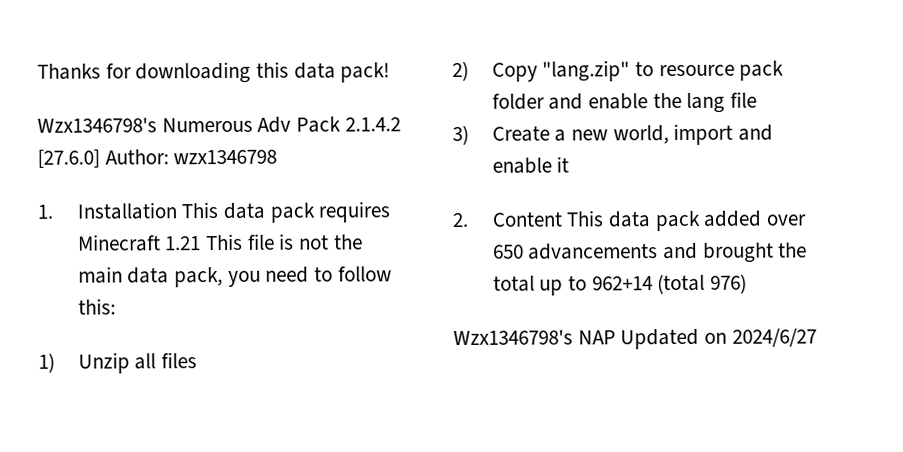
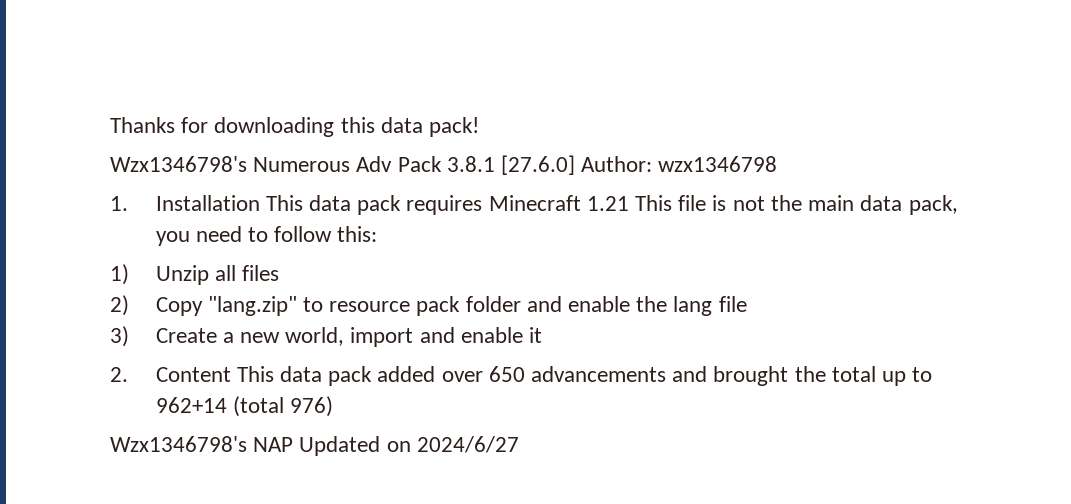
- Wzx1346798's Numerous Adv Pack 2.1.4.2 [27.6.0] Author: wzx1346798
+ Wzx1346798's Numerous Adv Pack 3.8.1 [27.6.0] Author: wzx1346798

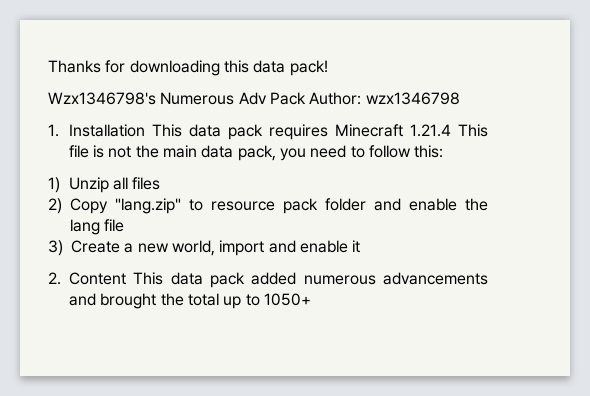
- Wzx1346798's Numerous Adv Pack 3.8.1 [27.6.0] Author: wzx1346798
+ Wzx1346798's Numerous Adv Pack Author: wzx1346798
- 1. Installation This data pack requires Minecraft 1.21 This file is not the main data pack, you need to follow this:
+ 1. Installation This data pack requires Minecraft 1.21.4 This file is not the main data pack, you need to follow this:
- 2. Content This data pack added over 650 advancements and brought the total up to 962+14 (total 976)
- Wzx1346798's NAP Updated on 2024/6/27
+ 2. Content This data pack added numerous advancements and brought the total up to 1050+

